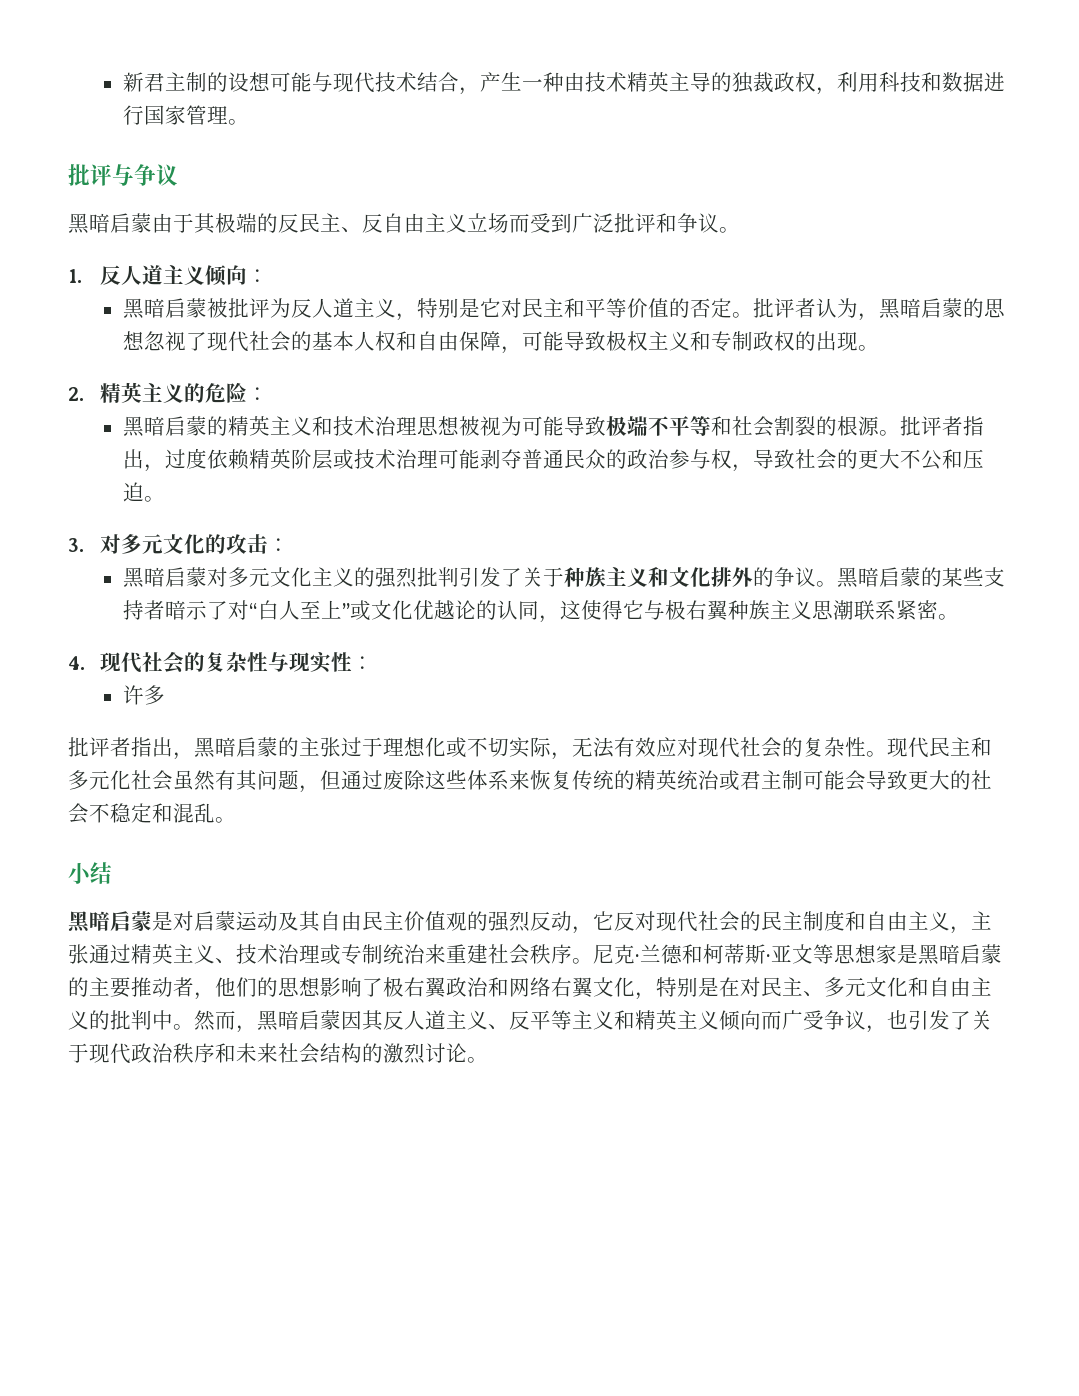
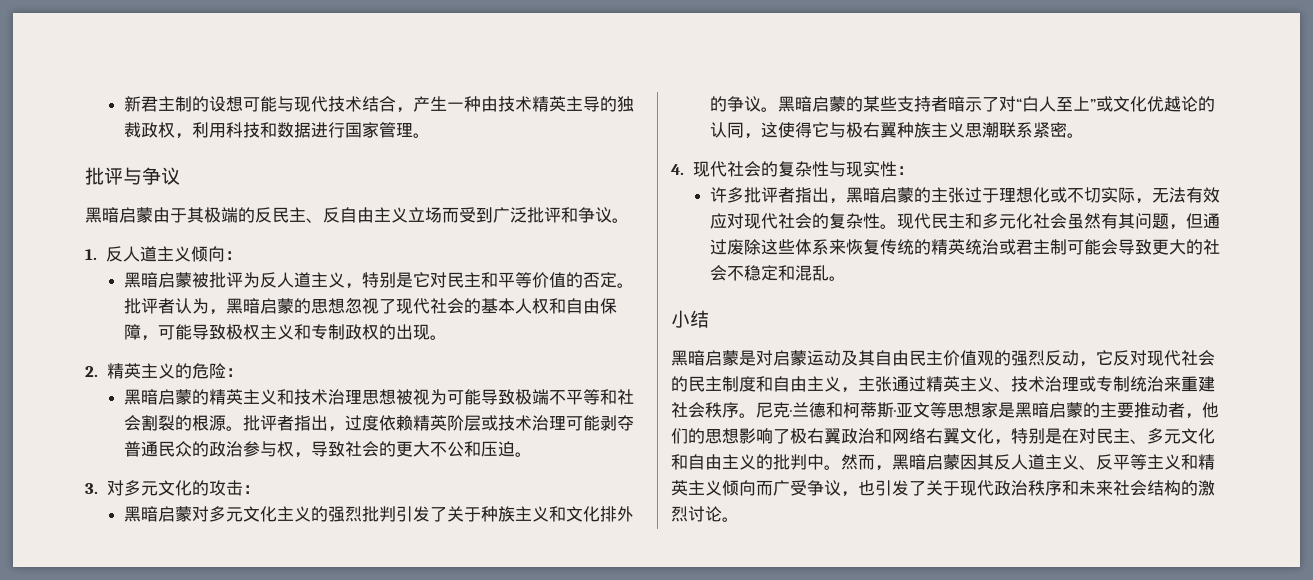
- 许多
- 批评者指出，黑暗启蒙的主张过于理想化或不切实际，无法有效应对现代社会的复杂性。
+ 许多批评者指出，黑暗启蒙的主张过于理想化或不切实际，无法有效应对现代社会的复杂性。

